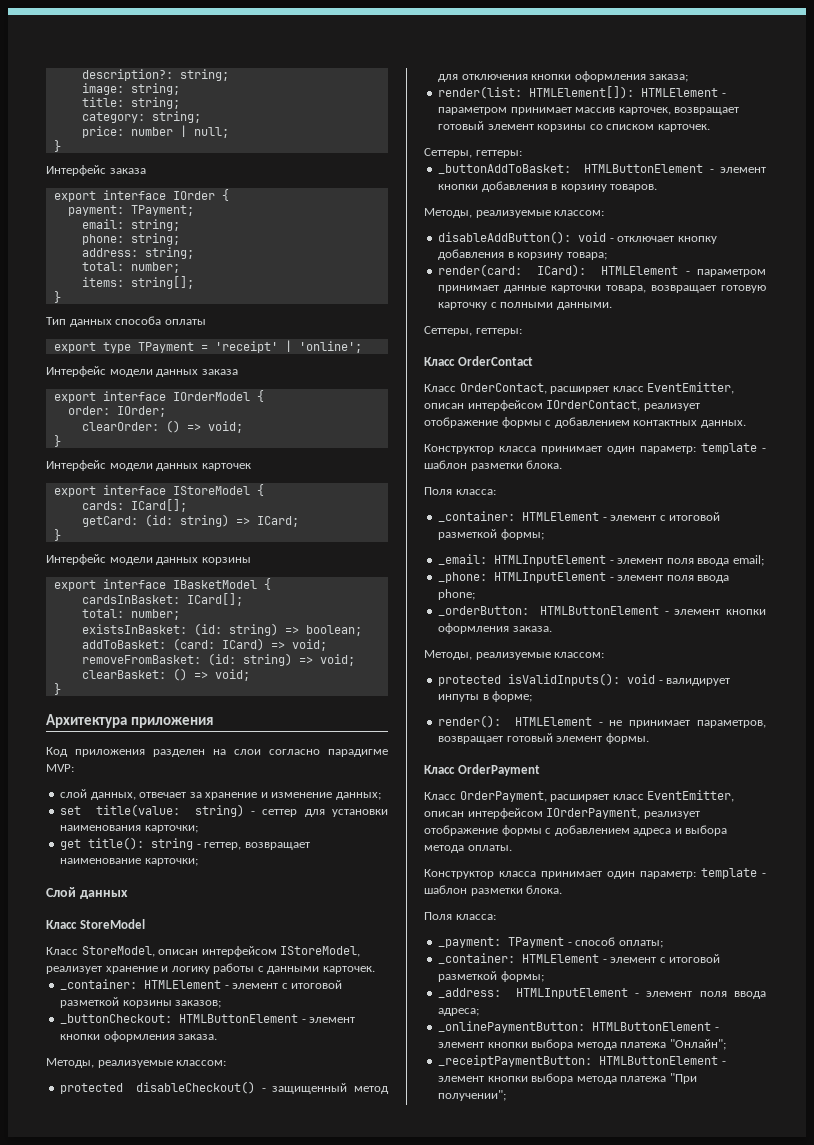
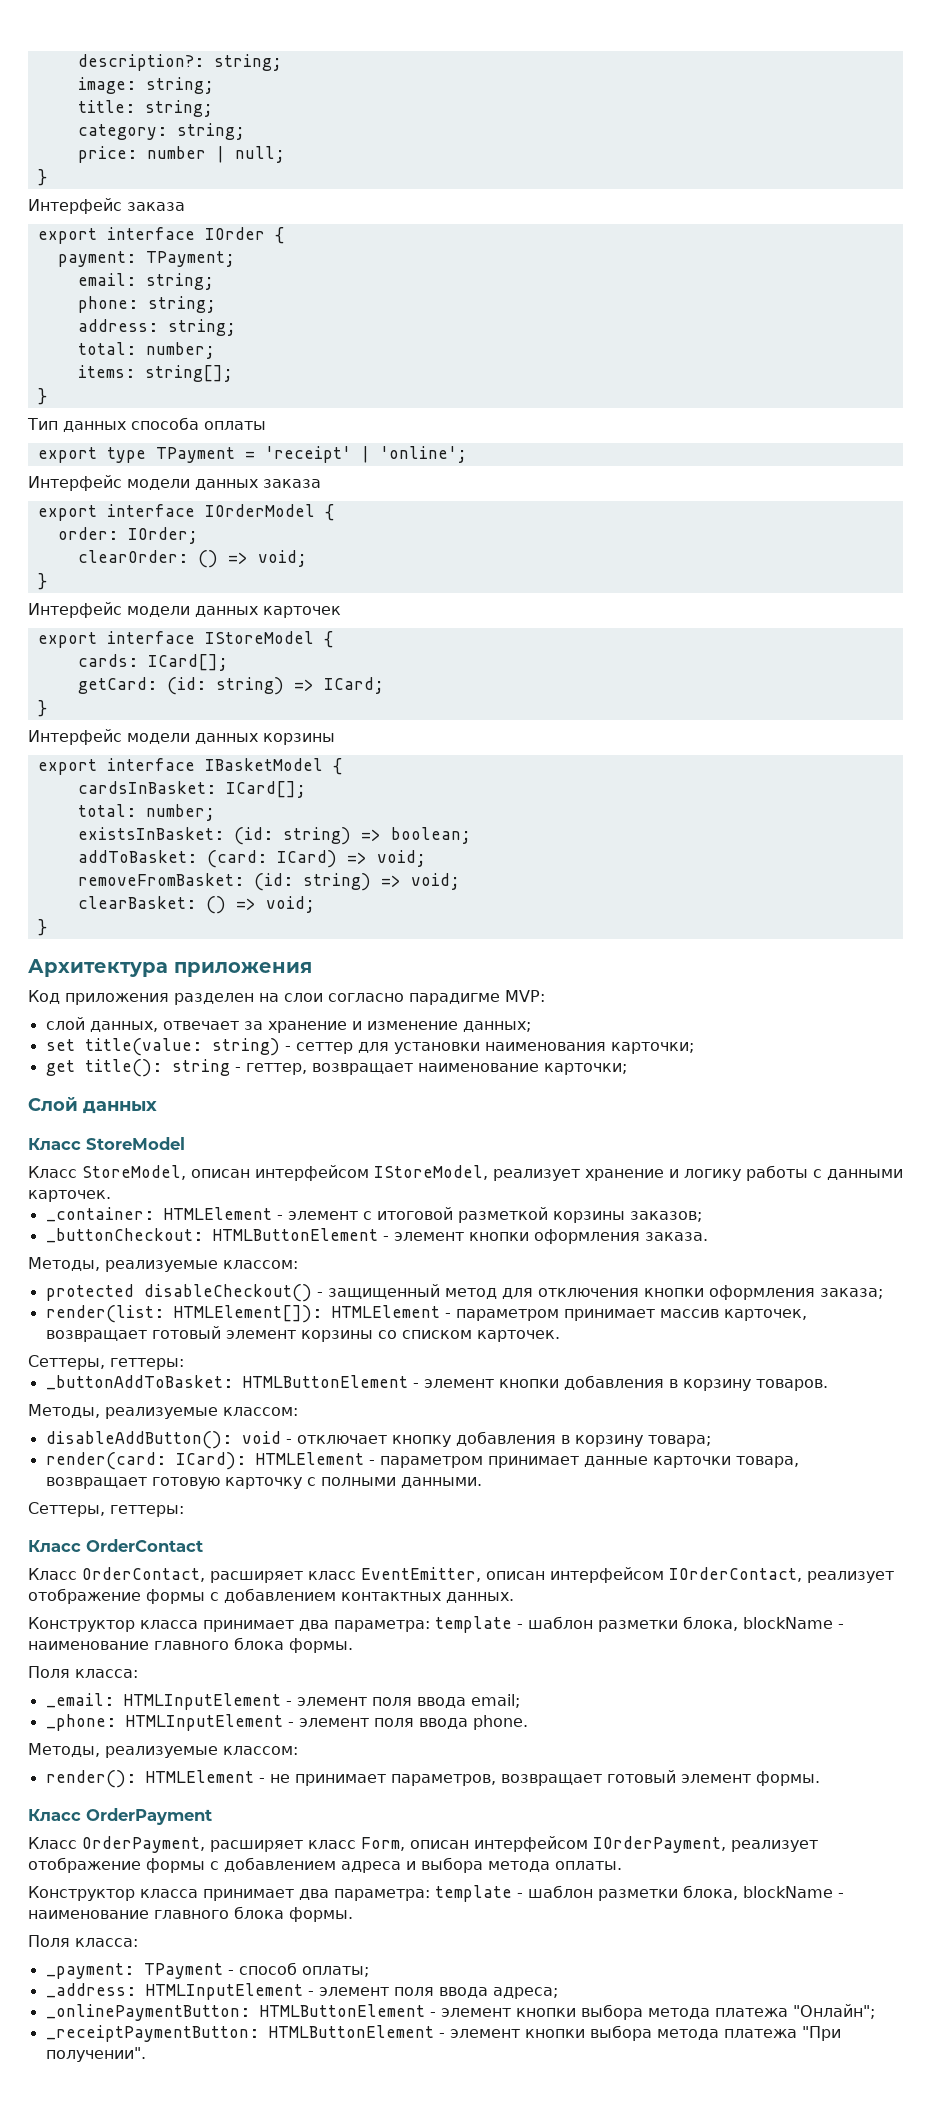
  Класс OrderContact, расширяет класс EventEmitter, описан интерфейсом IOrderContact, реализует отображение формы с добавлением контактных данных.
- Конструктор класса принимает один параметр: template - шаблон разметки блока.
+ Конструктор класса принимает два параметра: template - шаблон разметки блока, blockName - наименование главного блока формы.
  Поля класса:
- _container: HTMLElement - элемент с итоговой разметкой формы;
- _phone: HTMLInputElement - элемент поля ввода phone;
- _orderButton: HTMLButtonElement - элемент кнопки оформления заказа.
+ _phone: HTMLInputElement - элемент поля ввода phone.
  Методы, реализуемые классом:
- protected isValidInputs(): void - валидирует инпуты в форме;
- Класс OrderPayment, расширяет класс EventEmitter, описан интерфейсом IOrderPayment, реализует отображение формы с добавлением адреса и выбора метода оплаты.
- Конструктор класса принимает один параметр: template - шаблон разметки блока.
+ Класс OrderPayment, расширяет класс Form, описан интерфейсом IOrderPayment, реализует отображение формы с добавлением адреса и выбора метода оплаты.
+ Конструктор класса принимает два параметра: template - шаблон разметки блока, blockName - наименование главного блока формы.
  _payment: TPayment - способ оплаты;
- _container: HTMLElement - элемент с итоговой разметкой формы;
- _receiptPaymentButton: HTMLButtonElement - элемент кнопки выбора метода платежа "При получении";
+ _receiptPaymentButton: HTMLButtonElement - элемент кнопки выбора метода платежа "При получении".

